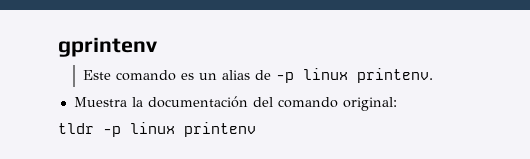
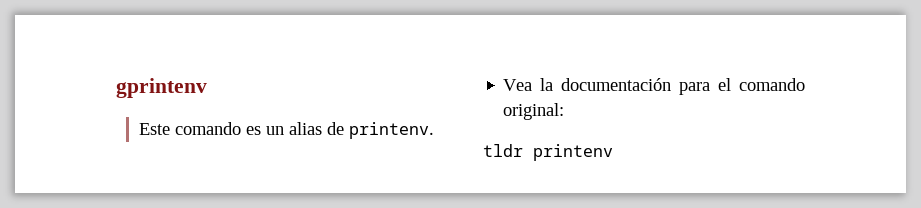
- Este comando es un alias de -p linux printenv.
+ Este comando es un alias de printenv.
- Muestra la documentación del comando original:
+ Vea la documentación para el comando original:
- tldr -p linux printenv
+ tldr printenv

